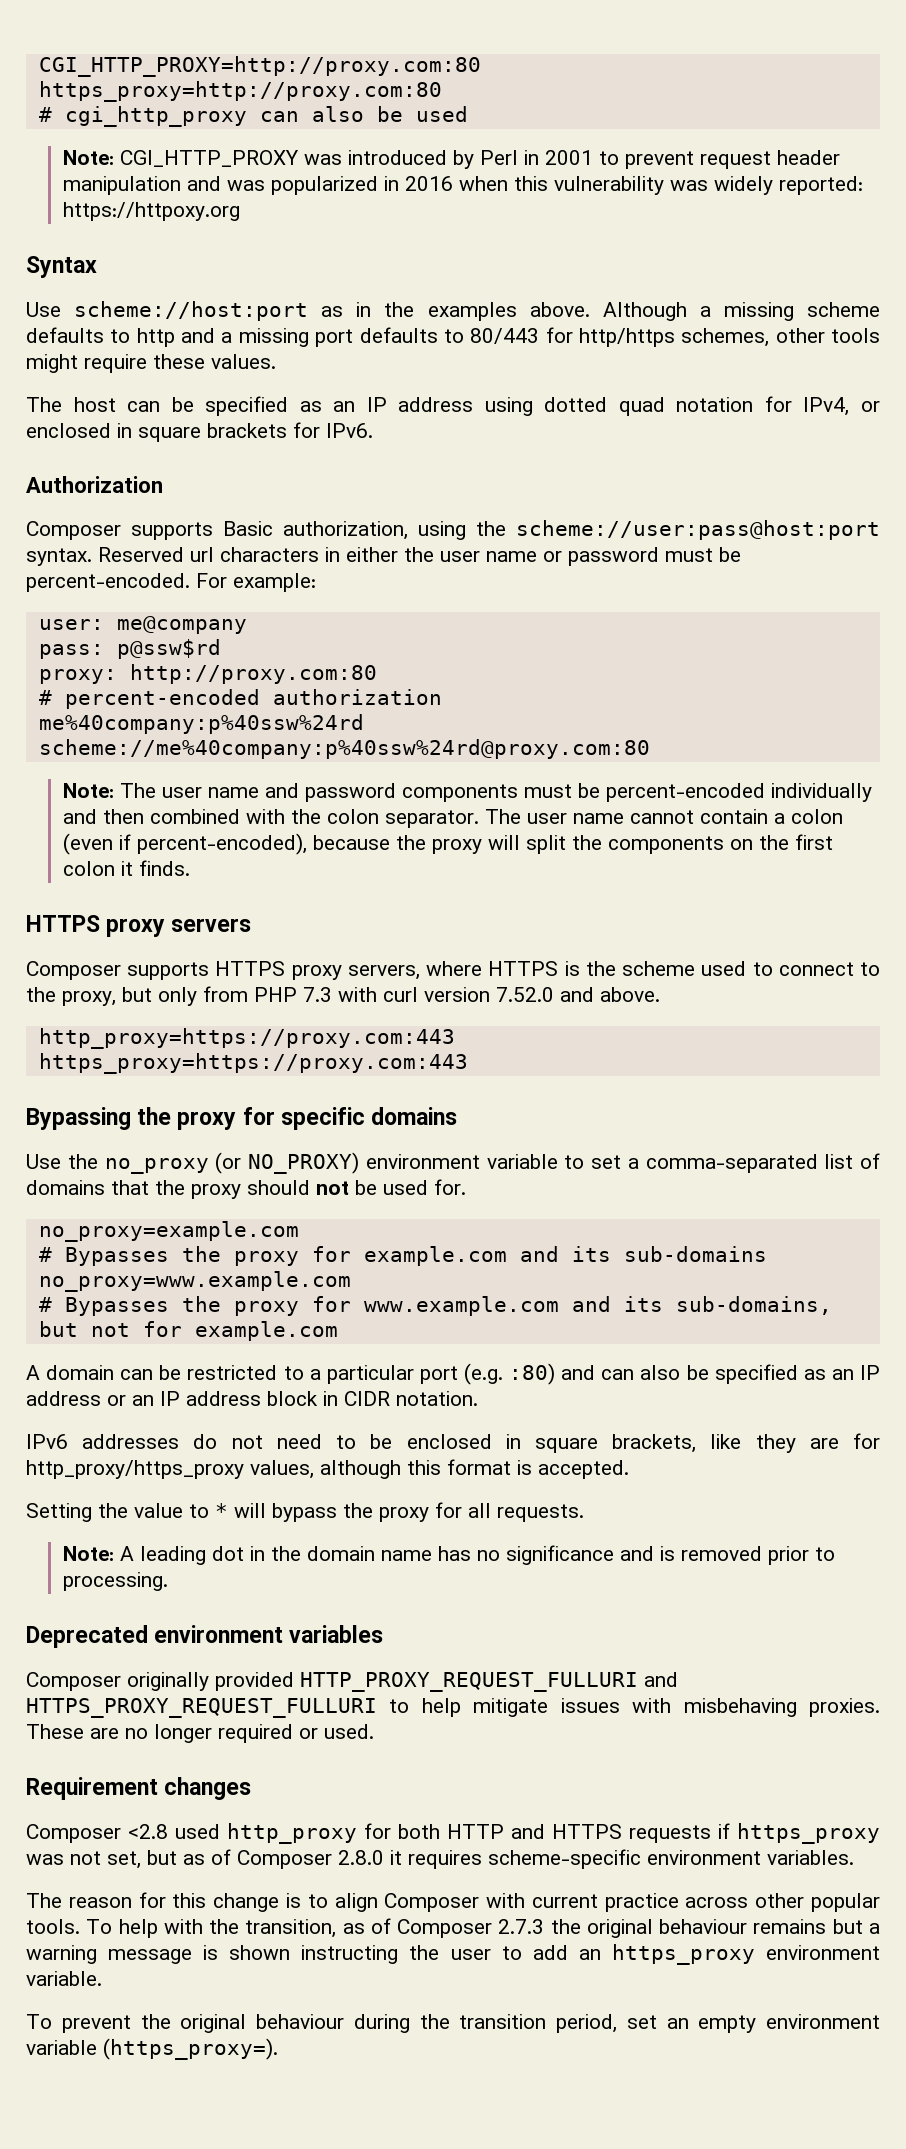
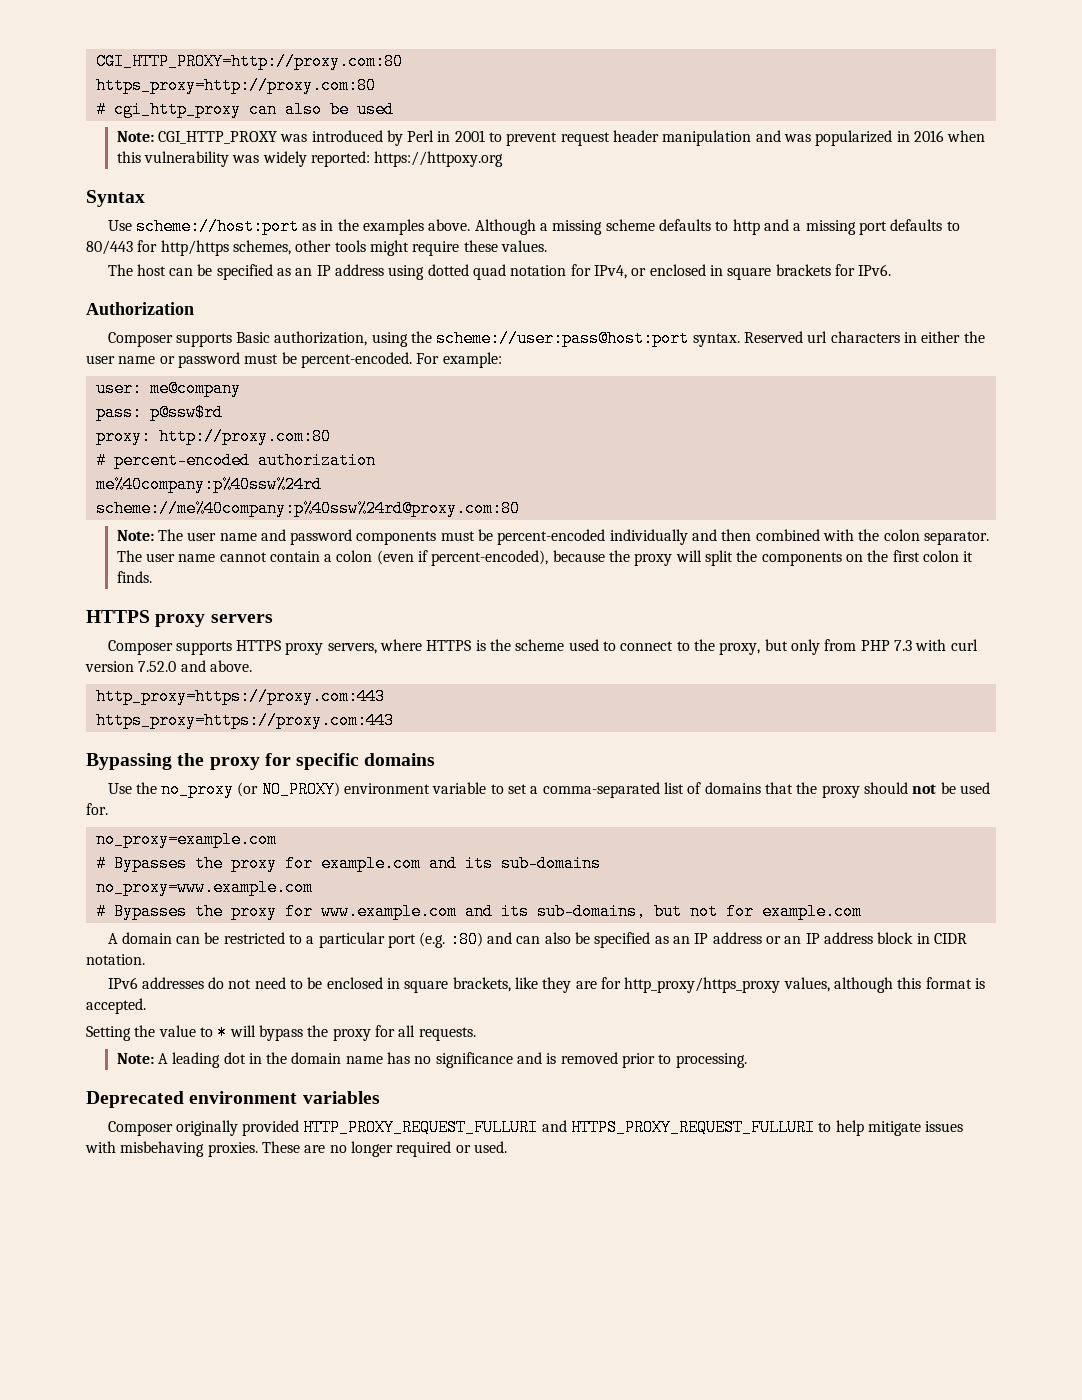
- Requirement changes
- Composer <2.8 used http_proxy for both HTTP and HTTPS requests if https_proxy was not set, but as of Composer 2.8.0 it requires scheme-specific environment variables.
- The reason for this change is to align Composer with current practice across other popular tools. To help with the transition, as of Composer 2.7.3 the original behaviour remains but a warning message is shown instructing the user to add an https_proxy environment variable.
- To prevent the original behaviour during the transition period, set an empty environment variable (https_proxy=).

